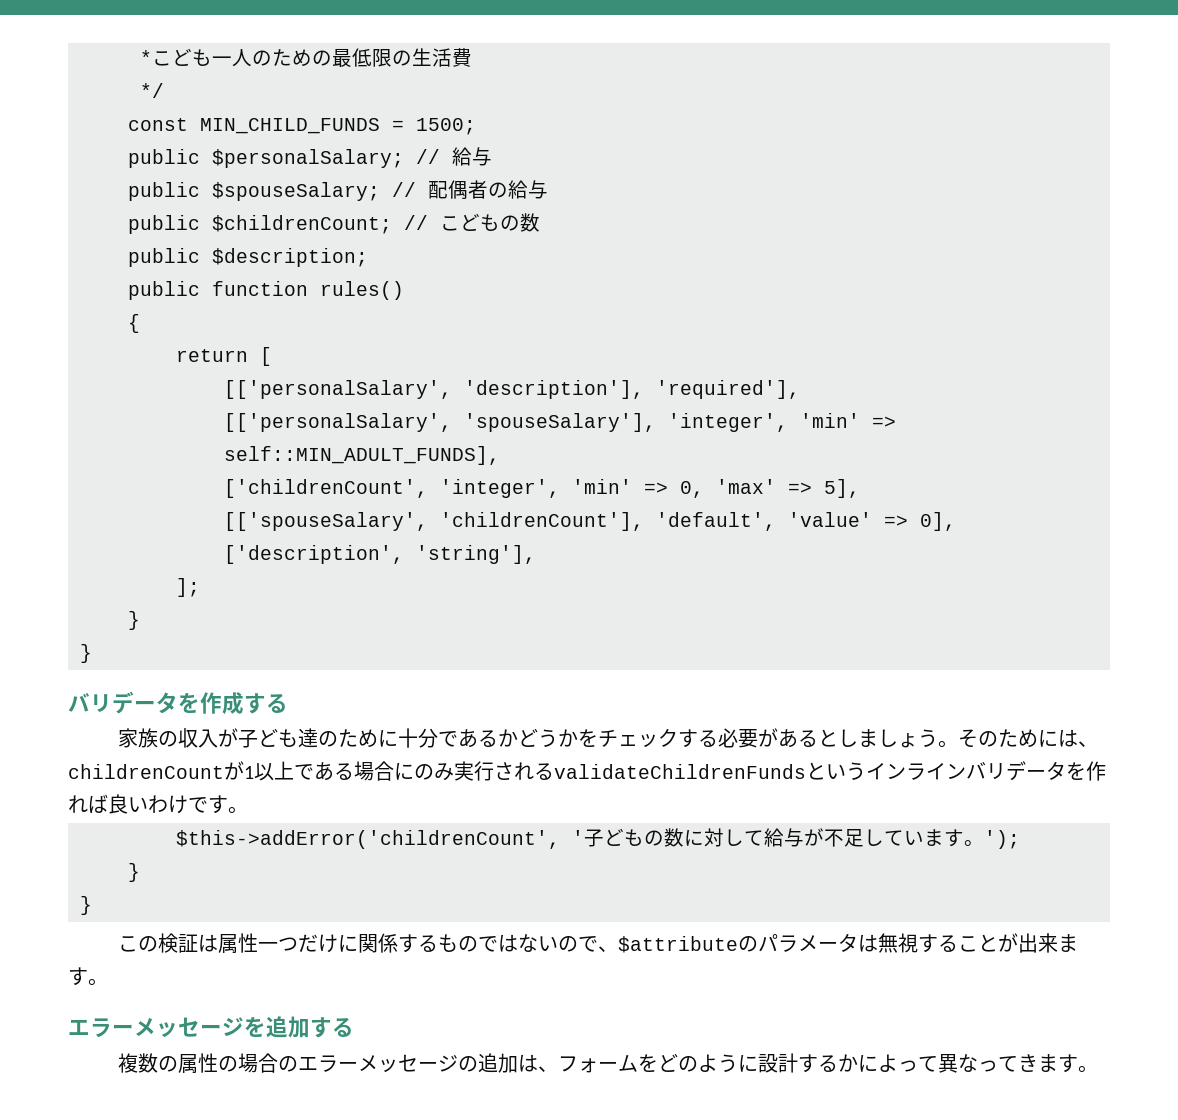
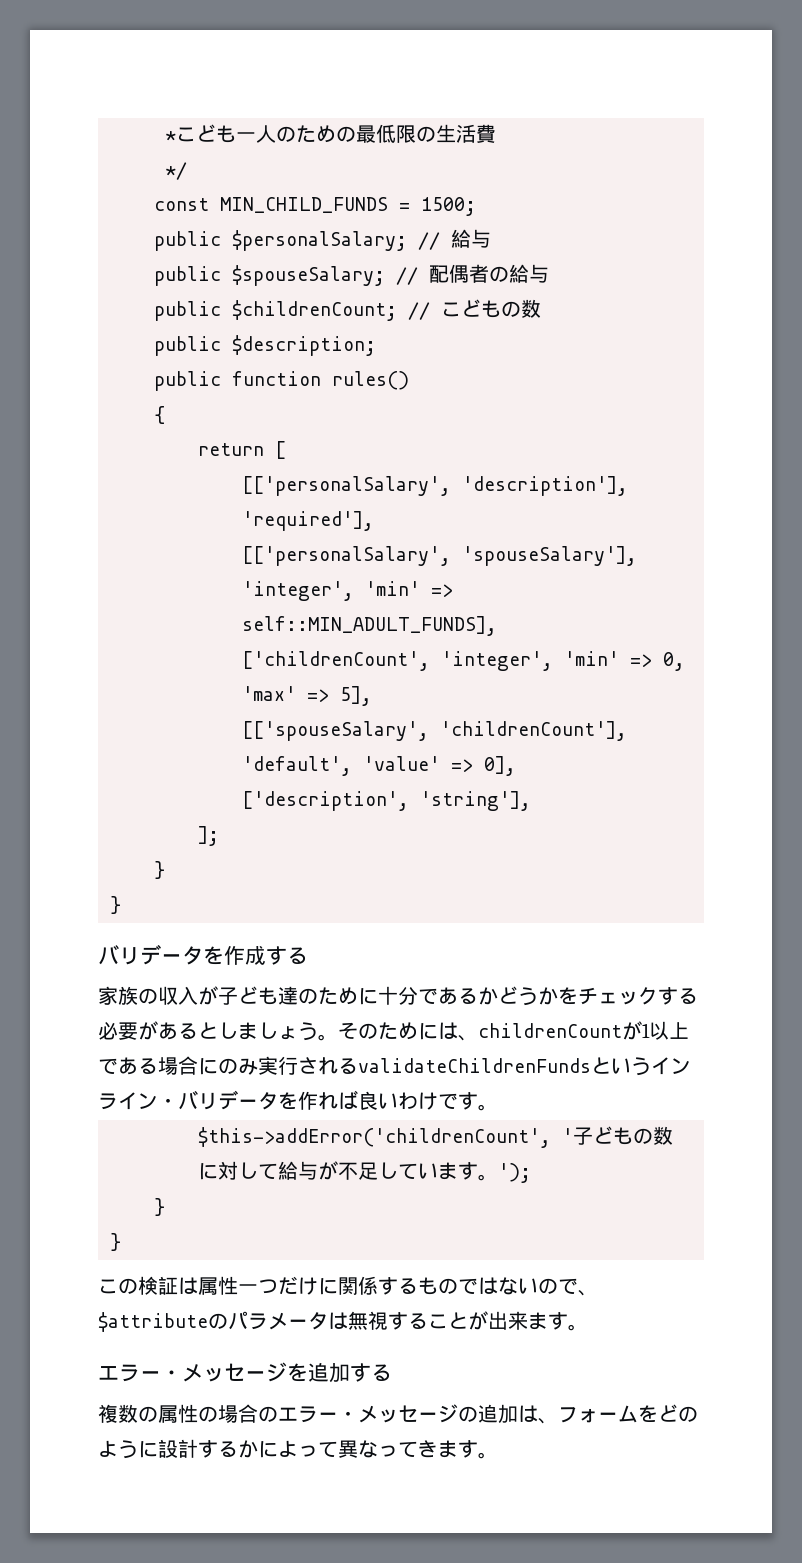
- そのためには、childrenCountが1以上である場合にのみ実行されるvalidateChildrenFundsというインラインバリデータを作れば良いわけです。
+ そのためには、childrenCountが1以上である場合にのみ実行されるvalidateChildrenFundsというインライン・バリデータを作れば良いわけです。
- エラーメッセージを追加する
+ エラー・メッセージを追加する
- 複数の属性の場合のエラーメッセージの追加は、フォームをどのように設計するかによって異なってきます。
+ 複数の属性の場合のエラー・メッセージの追加は、フォームをどのように設計するかによって異なってきます。

